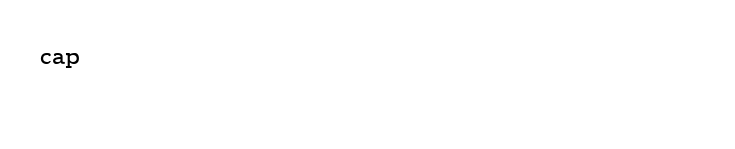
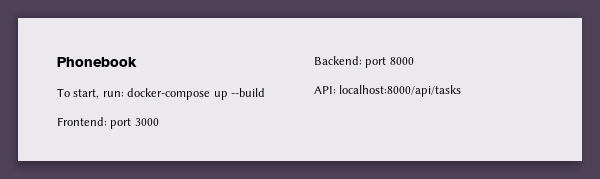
- cap
+ Phonebook
+ To start, run: docker-compose up --build
+ Frontend: port 3000
+ Backend: port 8000
+ API: localhost:8000/api/tasks

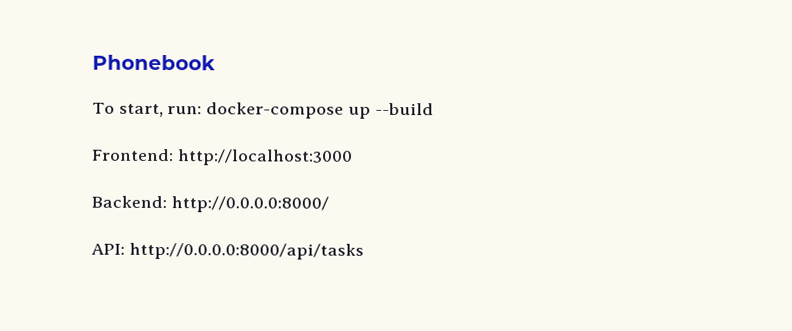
- Frontend: port 3000
+ Frontend: http://localhost:3000
- Backend: port 8000
+ Backend: http://0.0.0.0:8000/
- API: localhost:8000/api/tasks
+ API: http://0.0.0.0:8000/api/tasks

